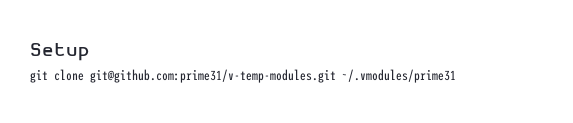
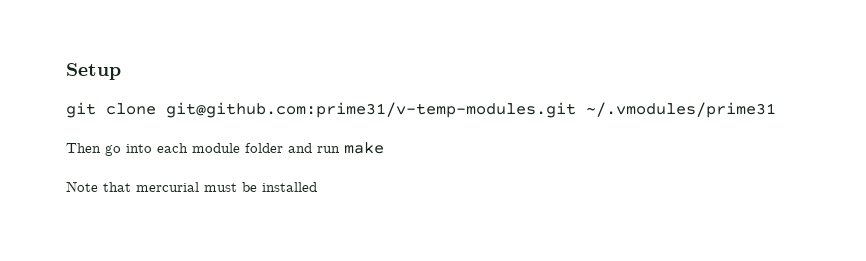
+ Then go into each module folder and run make
+ Note that mercurial must be installed

